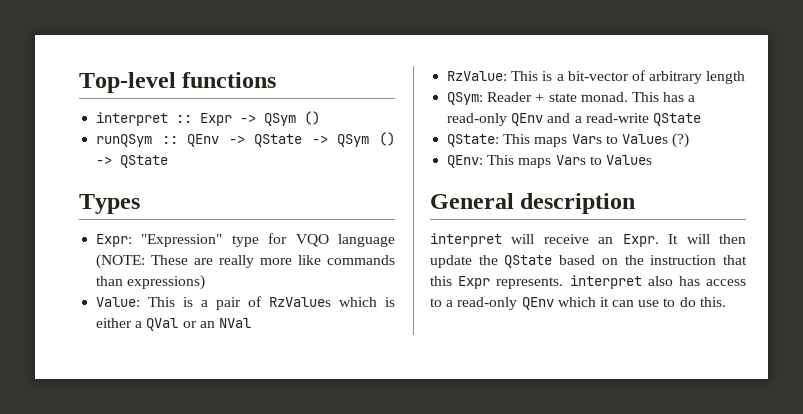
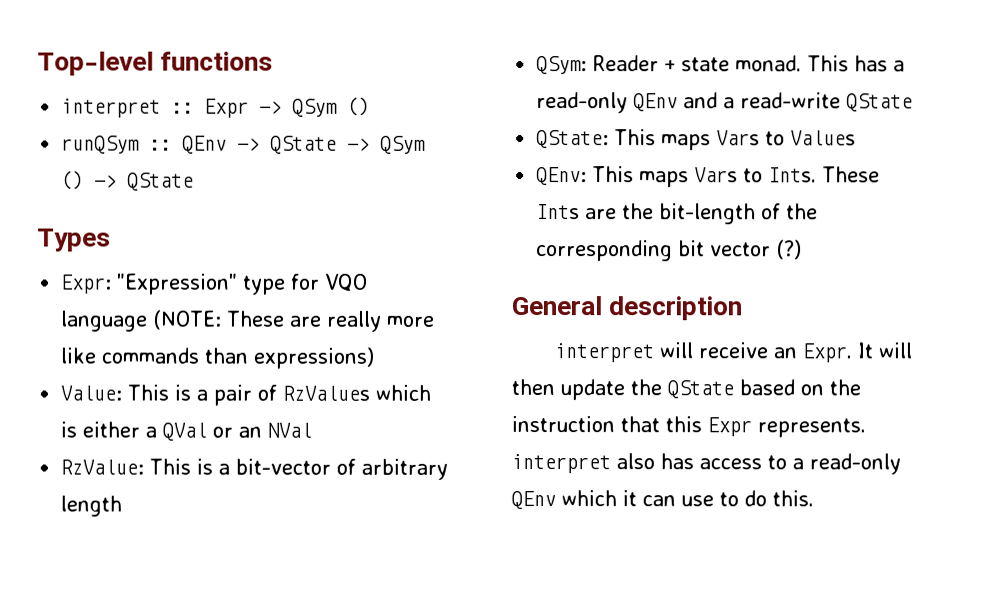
- QState: This maps Vars to Values (?)
+ QState: This maps Vars to Values
- QEnv: This maps Vars to Values
+ QEnv: This maps Vars to Ints. These Ints are the bit-length of the corresponding bit vector (?)

